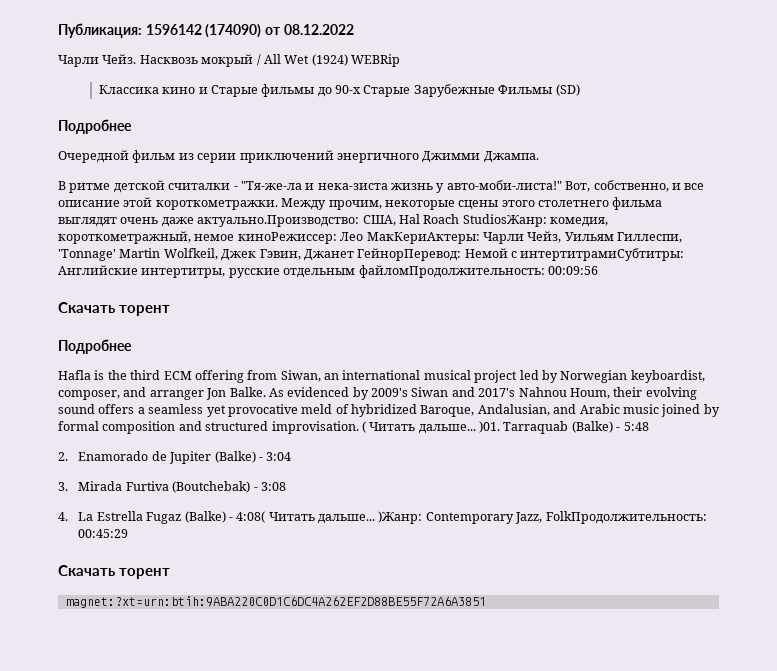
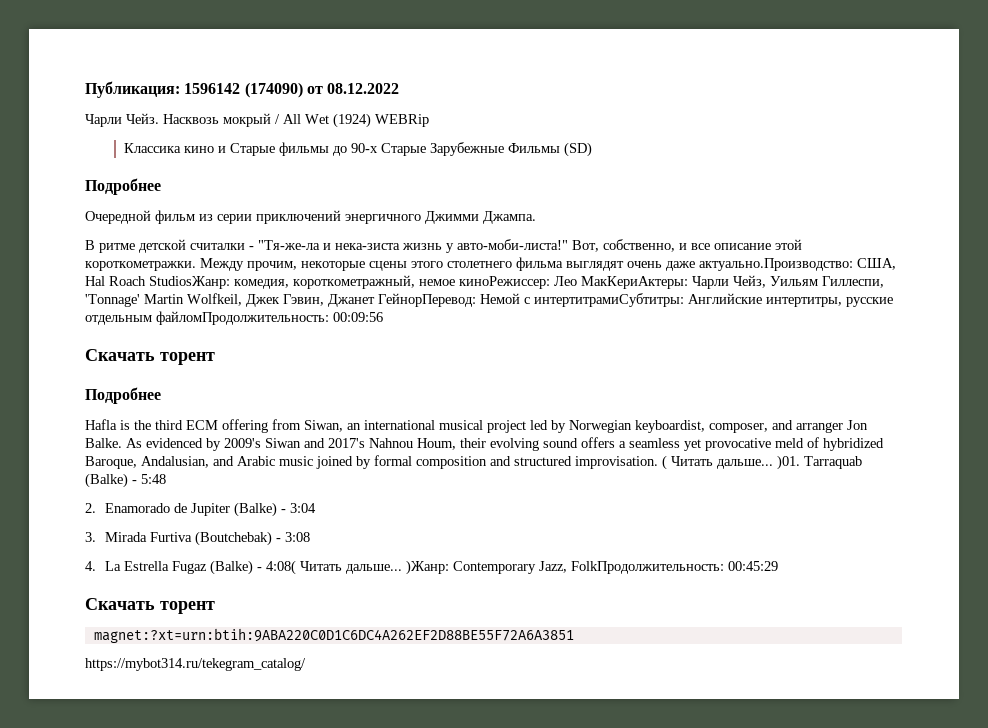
+ https://mybot314.ru/tekegram_catalog/

